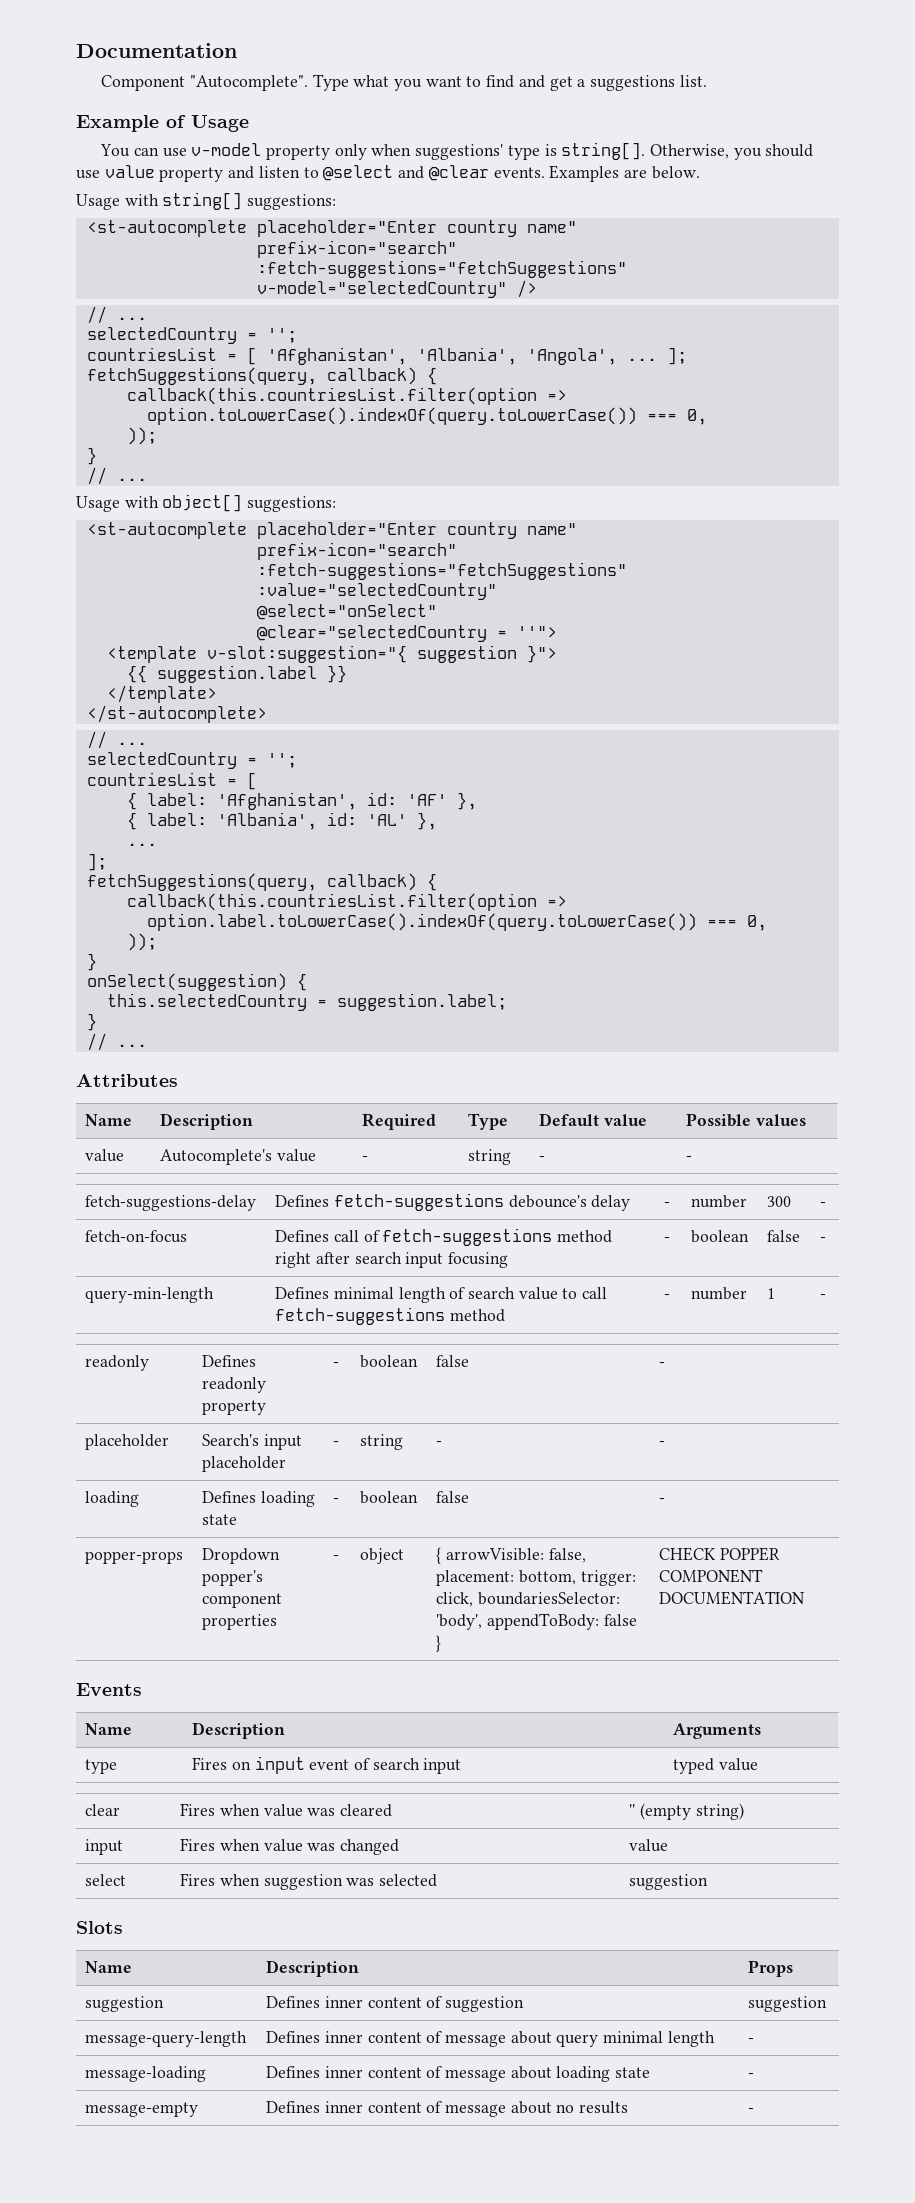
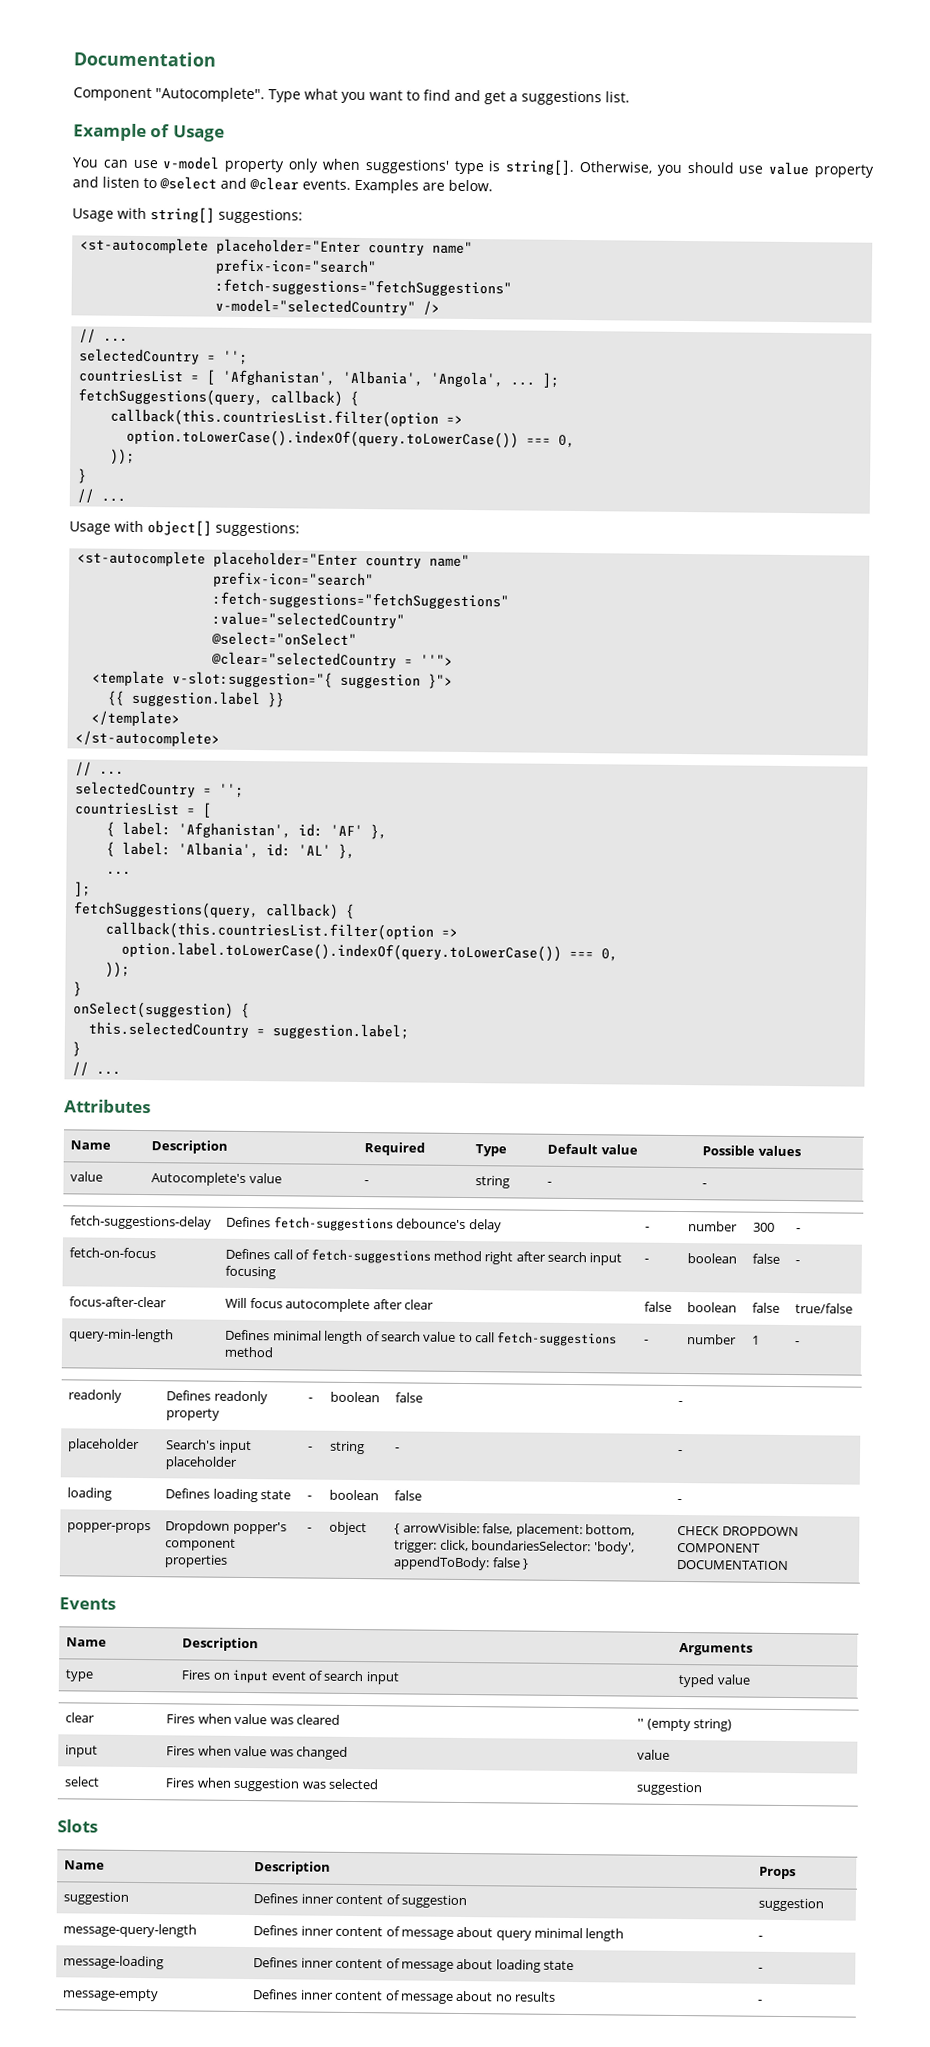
+ focus-after-clear | Will focus autocomplete after clear | false | boolean | false | true/false
- popper-props | Dropdown popper's component properties | - | object | { arrowVisible: false, placement: bottom, trigger: click, boundariesSelector: 'body', appendToBody: false } | CHECK POPPER COMPONENT DOCUMENTATION
+ popper-props | Dropdown popper's component properties | - | object | { arrowVisible: false, placement: bottom, trigger: click, boundariesSelector: 'body', appendToBody: false } | CHECK DROPDOWN COMPONENT DOCUMENTATION

